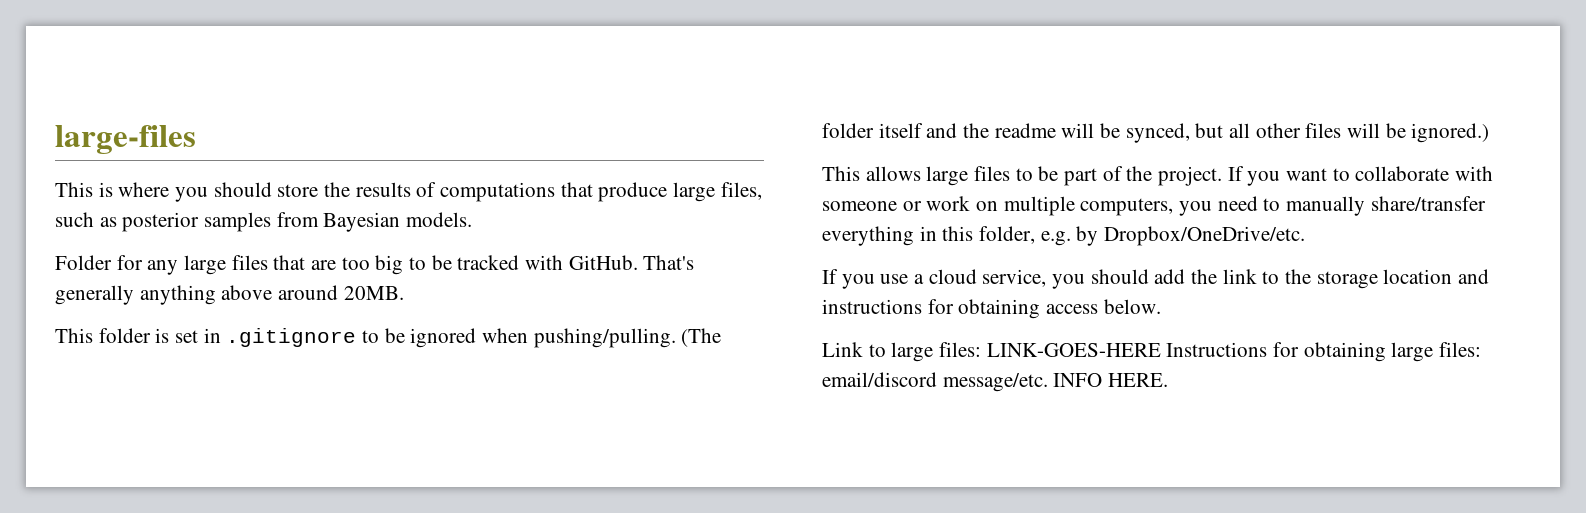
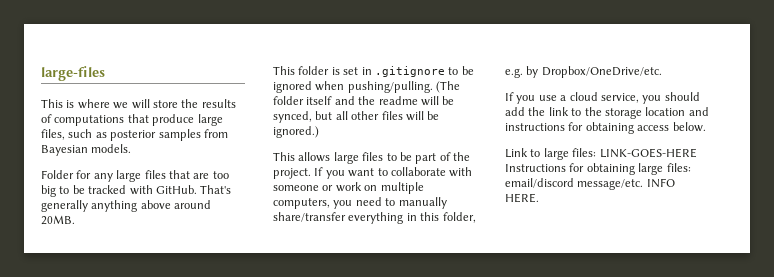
- This is where you should store the results of computations that produce large files, such as posterior samples from Bayesian models.
+ This is where we will store the results of computations that produce large files, such as posterior samples from Bayesian models.

